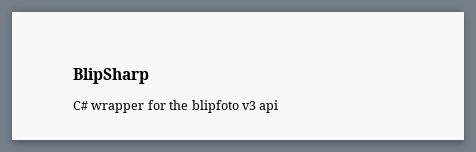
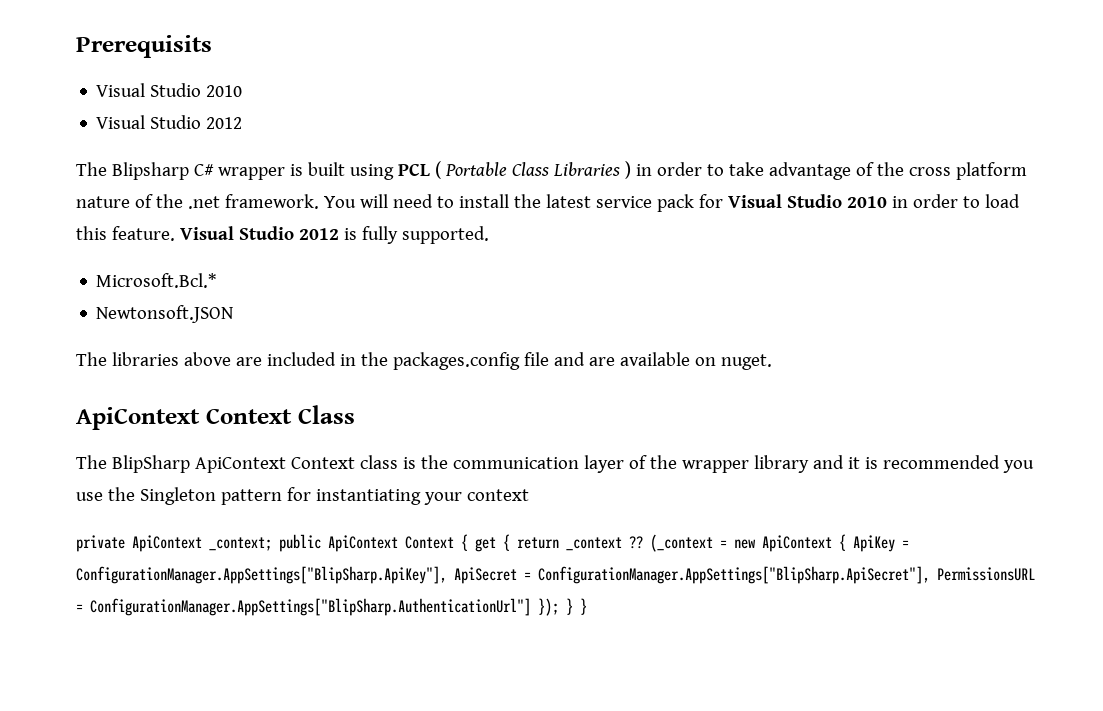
- BlipSharp
- C# wrapper for the blipfoto v3 api
+ Prerequisits
+ Visual Studio 2010
+ Visual Studio 2012
+ The Blipsharp C# wrapper is built using PCL ( Portable Class Libraries ) in order to take advantage of the cross platform nature of the .net framework. You will need to install the latest service pack for Visual Studio 2010 in order to load this feature. Visual Studio 2012 is fully supported.
+ Microsoft.Bcl.*
+ Newtonsoft.JSON
+ The libraries above are included in the packages.config file and are available on nuget.
+ ApiContext Context Class
+ The BlipSharp ApiContext Context class is the communication layer of the wrapper library and it is recommended you use the Singleton pattern for instantiating your context
+ private ApiContext _context; public ApiContext Context { get { return _context ?? (_context = new ApiContext { ApiKey = ConfigurationManager.AppSettings["BlipSharp.ApiKey"], ApiSecret = ConfigurationManager.AppSettings["BlipSharp.ApiSecret"], PermissionsURL = ConfigurationManager.AppSettings["BlipSharp.AuthenticationUrl"] }); } }

